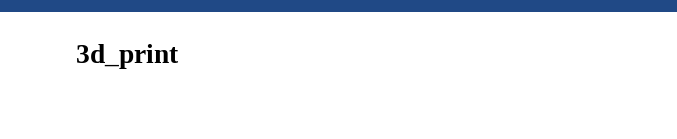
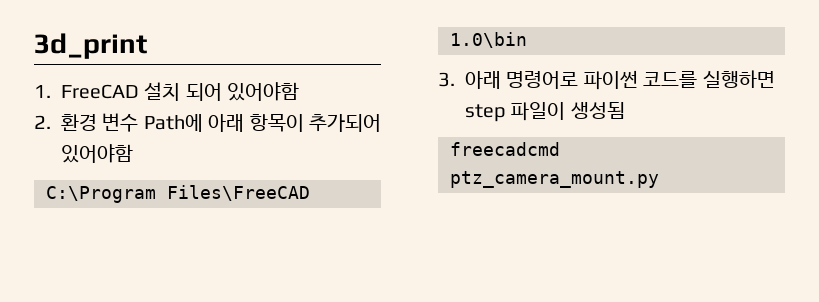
+ 1. FreeCAD 설치 되어 있어야함
+ 2. 환경 변수 Path에 아래 항목이 추가되어 있어야함
+ C:\Program Files\FreeCAD 1.0\bin
+ 3. 아래 명령어로 파이썬 코드를 실행하면 step 파일이 생성됨
+ freecadcmd ptz_camera_mount.py

